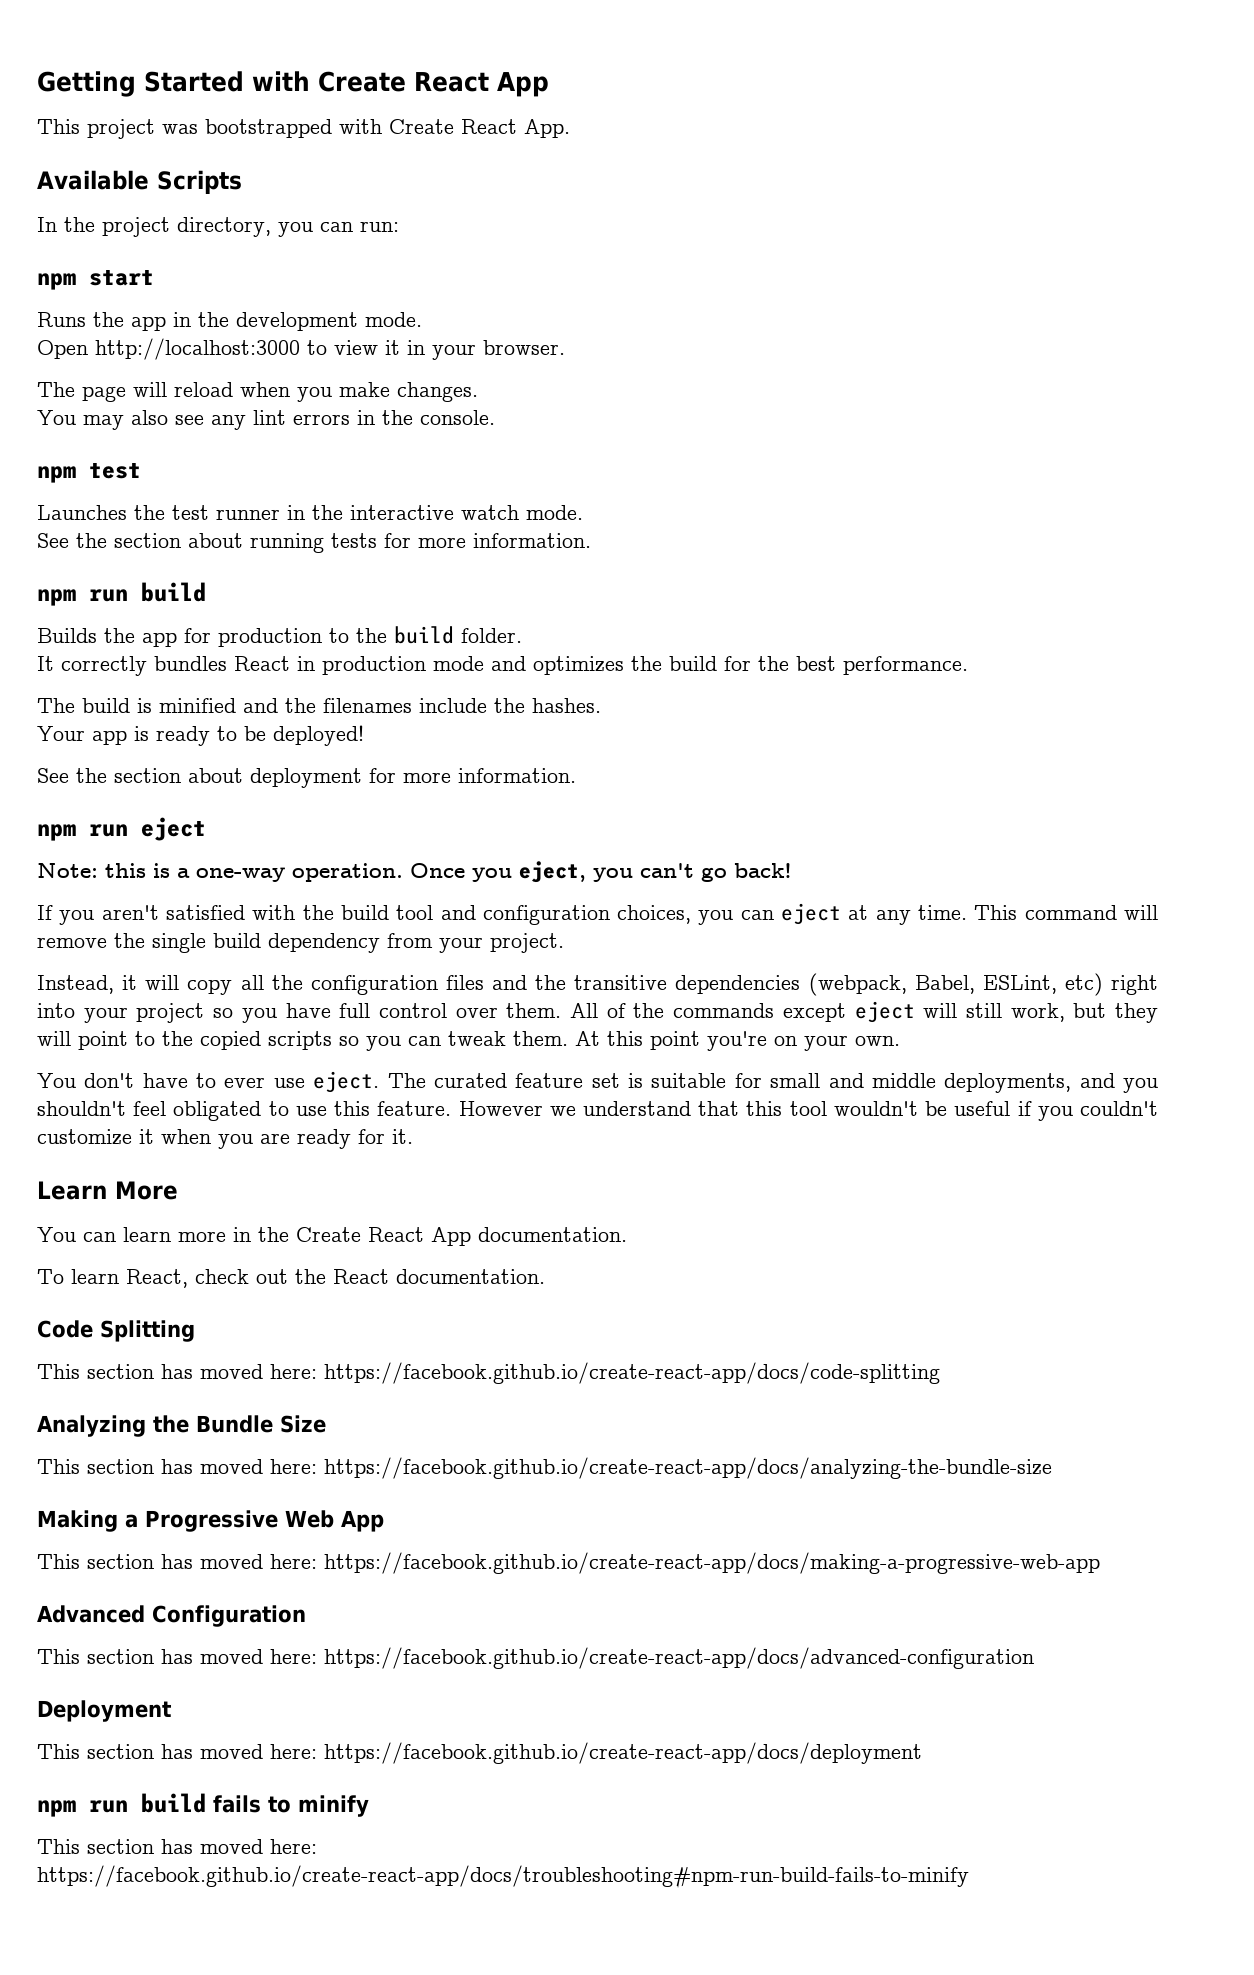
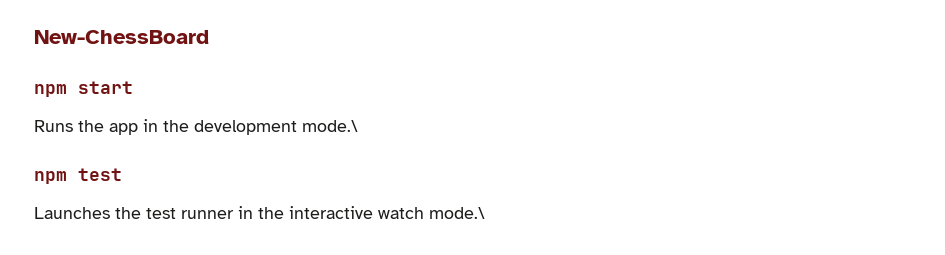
- Getting Started with Create React App
- This project was bootstrapped with Create React App.
- Available Scripts
- In the project directory, you can run:
+ New-ChessBoard
- Runs the app in the development mode.
- Open http://localhost:3000 to view it in your browser.
- The page will reload when you make changes.
- You may also see any lint errors in the console.
+ Runs the app in the development mode.\
- Launches the test runner in the interactive watch mode.
- See the section about running tests for more information.
- npm run build
- Builds the app for production to the build folder.
- It correctly bundles React in production mode and optimizes the build for the best performance.
- The build is minified and the filenames include the hashes.
- Your app is ready to be deployed!
- See the section about deployment for more information.
- npm run eject
- Note: this is a one-way operation. Once you eject, you can't go back!
- If you aren't satisfied with the build tool and configuration choices, you can eject at any time. This command will remove the single build dependency from your project.
- Instead, it will copy all the configuration files and the transitive dependencies (webpack, Babel, ESLint, etc) right into your project so you have full control over them. All of the commands except eject will still work, but they will point to the copied scripts so you can tweak them. At this point you're on your own.
- You don't have to ever use eject. The curated feature set is suitable for small and middle deployments, and you shouldn't feel obligated to use this feature. However we understand that this tool wouldn't be useful if you couldn't customize it when you are ready for it.
- Learn More
- You can learn more in the Create React App documentation.
- To learn React, check out the React documentation.
- Code Splitting
- This section has moved here: https://facebook.github.io/create-react-app/docs/code-splitting
- Analyzing the Bundle Size
- This section has moved here: https://facebook.github.io/create-react-app/docs/analyzing-the-bundle-size
- Making a Progressive Web App
- This section has moved here: https://facebook.github.io/create-react-app/docs/making-a-progressive-web-app
- Advanced Configuration
- This section has moved here: https://facebook.github.io/create-react-app/docs/advanced-configuration
- Deployment
- This section has moved here: https://facebook.github.io/create-react-app/docs/deployment
- npm run build fails to minify
- This section has moved here: https://facebook.github.io/create-react-app/docs/troubleshooting#npm-run-build-fails-to-minify
+ Launches the test runner in the interactive watch mode.\

